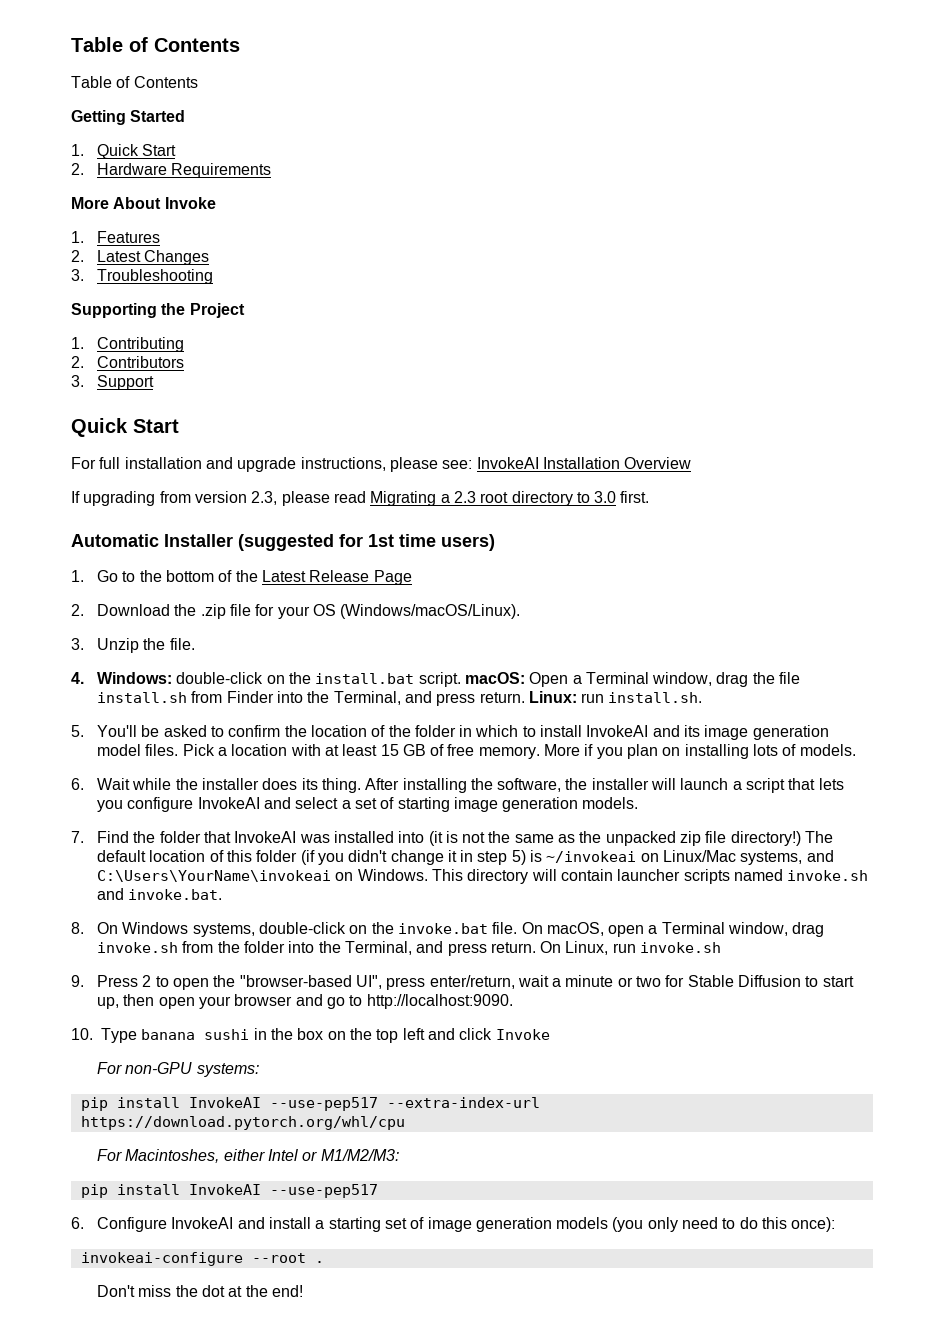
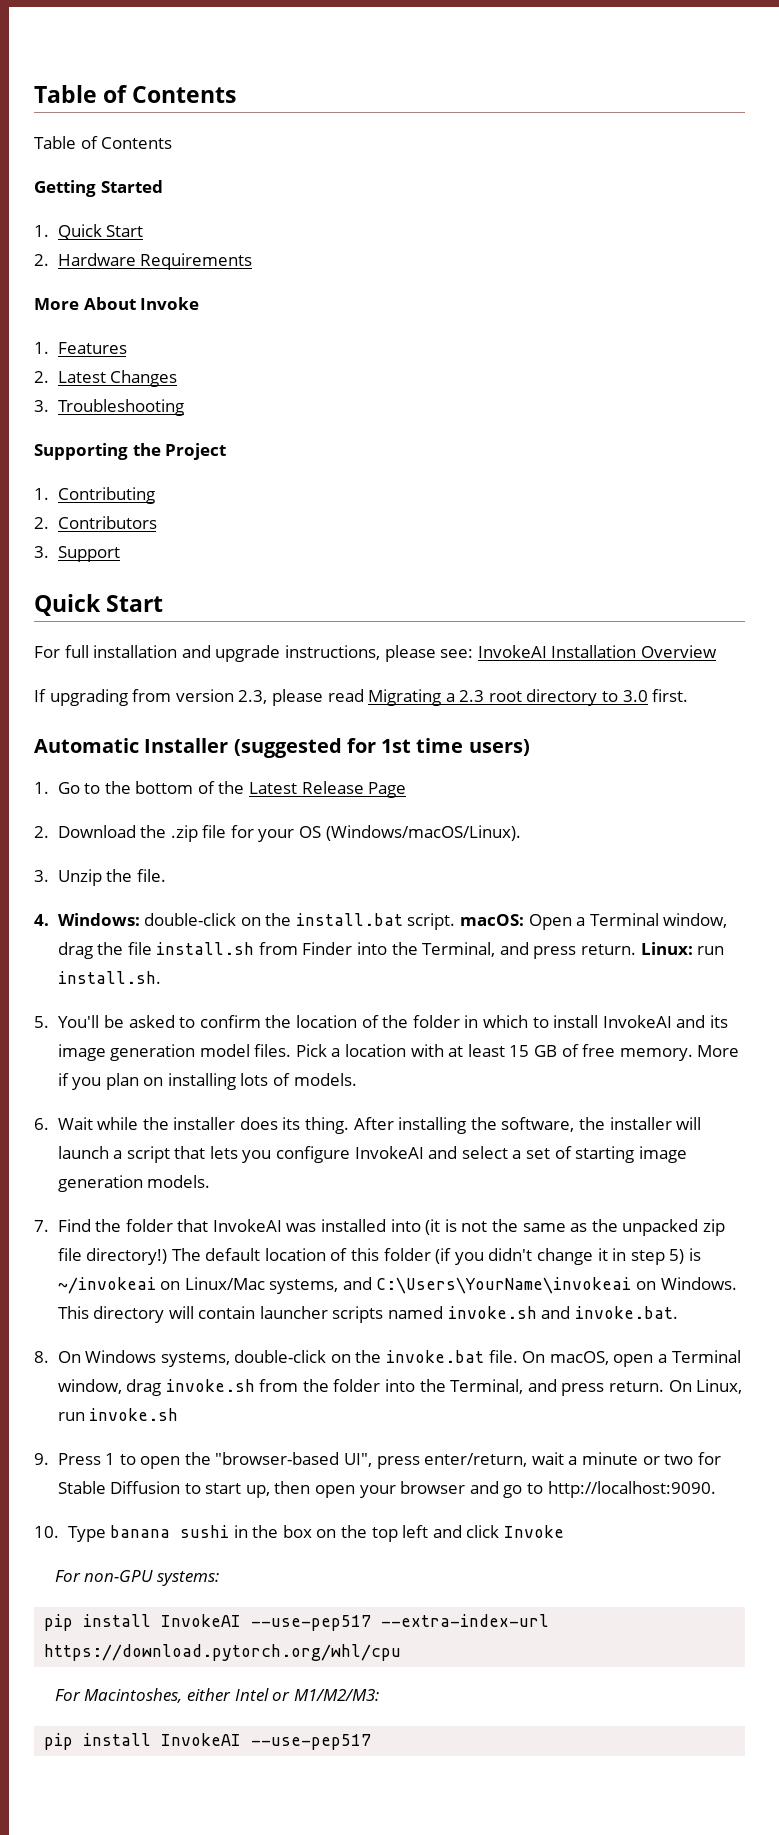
- 9. Press 2 to open the "browser-based UI", press enter/return, wait a minute or two for Stable Diffusion to start up, then open your browser and go to http://localhost:9090.
+ 9. Press 1 to open the "browser-based UI", press enter/return, wait a minute or two for Stable Diffusion to start up, then open your browser and go to http://localhost:9090.
- 6. Configure InvokeAI and install a starting set of image generation models (you only need to do this once):
- invokeai-configure --root .
- Don't miss the dot at the end!

